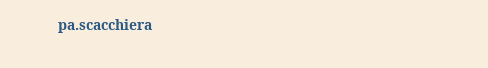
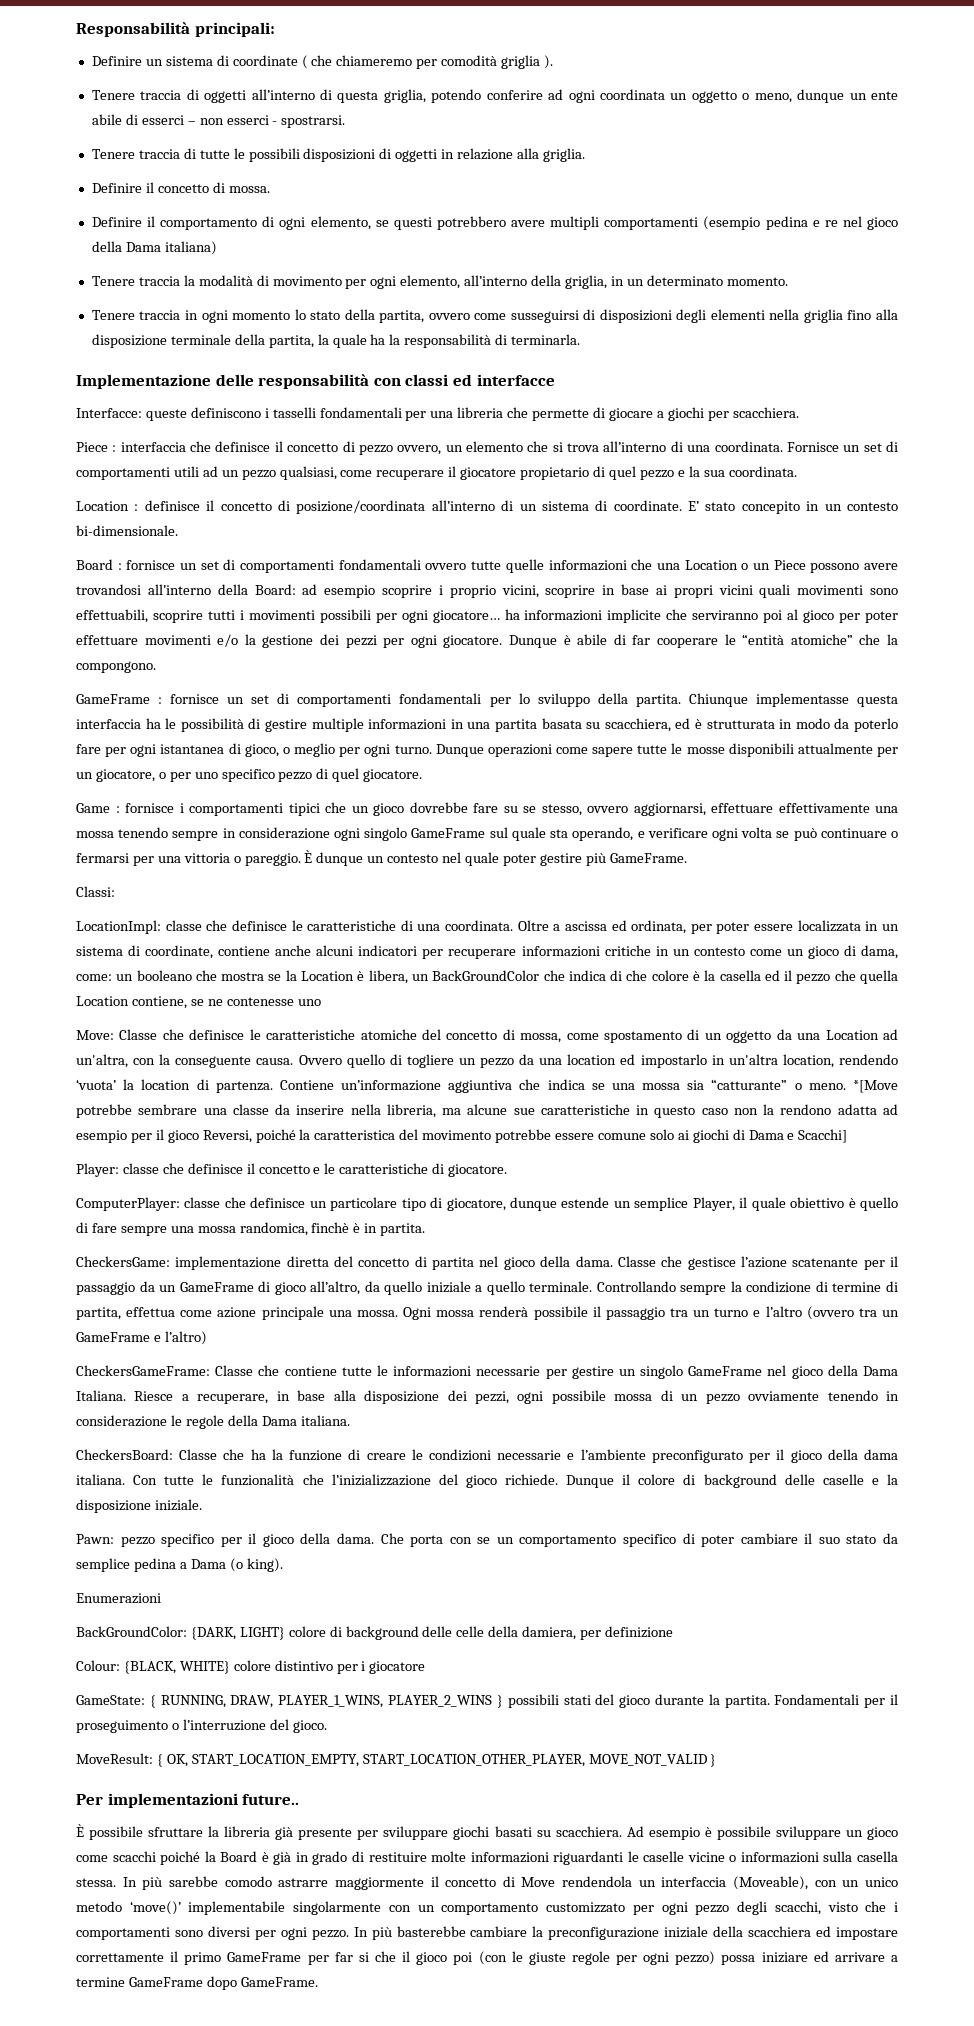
- pa.scacchiera
+ Responsabilità principali:
+ Definire un sistema di coordinate ( che chiameremo per comodità griglia ).
+ Tenere traccia di oggetti all’interno di questa griglia, potendo conferire ad ogni coordinata un oggetto o meno, dunque un ente abile di esserci – non esserci - spostrarsi.
+ Tenere traccia di tutte le possibili disposizioni di oggetti in relazione alla griglia.
+ Definire il concetto di mossa.
+ Definire il comportamento di ogni elemento, se questi potrebbero avere multipli comportamenti (esempio pedina e re nel gioco della Dama italiana)
+ Tenere traccia la modalità di movimento per ogni elemento, all’interno della griglia, in un determinato momento.
+ Tenere traccia in ogni momento lo stato della partita, ovvero come susseguirsi di disposizioni degli elementi nella griglia fino alla disposizione terminale della partita, la quale ha la responsabilità di terminarla.
+ Implementazione delle responsabilità con classi ed interfacce
+ Interfacce: queste definiscono i tasselli fondamentali per una libreria che permette di giocare a giochi per scacchiera.
+ Piece : interfaccia che definisce il concetto di pezzo ovvero, un elemento che si trova all’interno di una coordinata. Fornisce un set di comportamenti utili ad un pezzo qualsiasi, come recuperare il giocatore propietario di quel pezzo e la sua coordinata.
+ Location : definisce il concetto di posizione/coordinata all’interno di un sistema di coordinate. E’ stato concepito in un contesto bi-dimensionale.
+ Board : fornisce un set di comportamenti fondamentali ovvero tutte quelle informazioni che una Location o un Piece possono avere trovandosi all’interno della Board: ad esempio scoprire i proprio vicini, scoprire in base ai propri vicini quali movimenti sono effettuabili, scoprire tutti i movimenti possibili per ogni giocatore… ha informazioni implicite che serviranno poi al gioco per poter effettuare movimenti e/o la gestione dei pezzi per ogni giocatore. Dunque è abile di far cooperare le “entità atomiche” che la compongono.
+ GameFrame : fornisce un set di comportamenti fondamentali per lo sviluppo della partita. Chiunque implementasse questa interfaccia ha le possibilità di gestire multiple informazioni in una partita basata su scacchiera, ed è strutturata in modo da poterlo fare per ogni istantanea di gioco, o meglio per ogni turno. Dunque operazioni come sapere tutte le mosse disponibili attualmente per un giocatore, o per uno specifico pezzo di quel giocatore.
+ Game : fornisce i comportamenti tipici che un gioco dovrebbe fare su se stesso, ovvero aggiornarsi, effettuare effettivamente una mossa tenendo sempre in considerazione ogni singolo GameFrame sul quale sta operando, e verificare ogni volta se può continuare o fermarsi per una vittoria o pareggio. È dunque un contesto nel quale poter gestire più GameFrame.
+ Classi:
+ LocationImpl: classe che definisce le caratteristiche di una coordinata. Oltre a ascissa ed ordinata, per poter essere localizzata in un sistema di coordinate, contiene anche alcuni indicatori per recuperare informazioni critiche in un contesto come un gioco di dama, come: un booleano che mostra se la Location è libera, un BackGroundColor che indica di che colore è la casella ed il pezzo che quella Location contiene, se ne contenesse uno
+ Move: Classe che definisce le caratteristiche atomiche del concetto di mossa, come spostamento di un oggetto da una Location ad un'altra, con la conseguente causa. Ovvero quello di togliere un pezzo da una location ed impostarlo in un'altra location, rendendo ‘vuota’ la location di partenza. Contiene un’informazione aggiuntiva che indica se una mossa sia “catturante” o meno. *[Move potrebbe sembrare una classe da inserire nella libreria, ma alcune sue caratteristiche in questo caso non la rendono adatta ad esempio per il gioco Reversi, poiché la caratteristica del movimento potrebbe essere comune solo ai giochi di Dama e Scacchi]
+ Player: classe che definisce il concetto e le caratteristiche di giocatore.
+ ComputerPlayer: classe che definisce un particolare tipo di giocatore, dunque estende un semplice Player, il quale obiettivo è quello di fare sempre una mossa randomica, finchè è in partita.
+ CheckersGame: implementazione diretta del concetto di partita nel gioco della dama. Classe che gestisce l’azione scatenante per il passaggio da un GameFrame di gioco all’altro, da quello iniziale a quello terminale. Controllando sempre la condizione di termine di partita, effettua come azione principale una mossa. Ogni mossa renderà possibile il passaggio tra un turno e l’altro (ovvero tra un GameFrame e l’altro)
+ CheckersGameFrame: Classe che contiene tutte le informazioni necessarie per gestire un singolo GameFrame nel gioco della Dama Italiana. Riesce a recuperare, in base alla disposizione dei pezzi, ogni possibile mossa di un pezzo ovviamente tenendo in considerazione le regole della Dama italiana.
+ CheckersBoard: Classe che ha la funzione di creare le condizioni necessarie e l’ambiente preconfigurato per il gioco della dama italiana. Con tutte le funzionalità che l’inizializzazione del gioco richiede. Dunque il colore di background delle caselle e la disposizione iniziale.
+ Pawn: pezzo specifico per il gioco della dama. Che porta con se un comportamento specifico di poter cambiare il suo stato da semplice pedina a Dama (o king).
+ Enumerazioni
+ BackGroundColor: {DARK, LIGHT} colore di background delle celle della damiera, per definizione
+ Colour: {BLACK, WHITE} colore distintivo per i giocatore
+ GameState: { RUNNING, DRAW, PLAYER_1_WINS, PLAYER_2_WINS } possibili stati del gioco durante la partita. Fondamentali per il proseguimento o l’interruzione del gioco.
+ MoveResult: { OK, START_LOCATION_EMPTY, START_LOCATION_OTHER_PLAYER, MOVE_NOT_VALID }
+ Per implementazioni future..
+ È possibile sfruttare la libreria già presente per sviluppare giochi basati su scacchiera. Ad esempio è possibile sviluppare un gioco come scacchi poiché la Board è già in grado di restituire molte informazioni riguardanti le caselle vicine o informazioni sulla casella stessa. In più sarebbe comodo astrarre maggiormente il concetto di Move rendendola un interfaccia (Moveable), con un unico metodo ‘move()’ implementabile singolarmente con un comportamento customizzato per ogni pezzo degli scacchi, visto che i comportamenti sono diversi per ogni pezzo. In più basterebbe cambiare la preconfigurazione iniziale della scacchiera ed impostare correttamente il primo GameFrame per far si che il gioco poi (con le giuste regole per ogni pezzo) possa iniziare ed arrivare a termine GameFrame dopo GameFrame.

